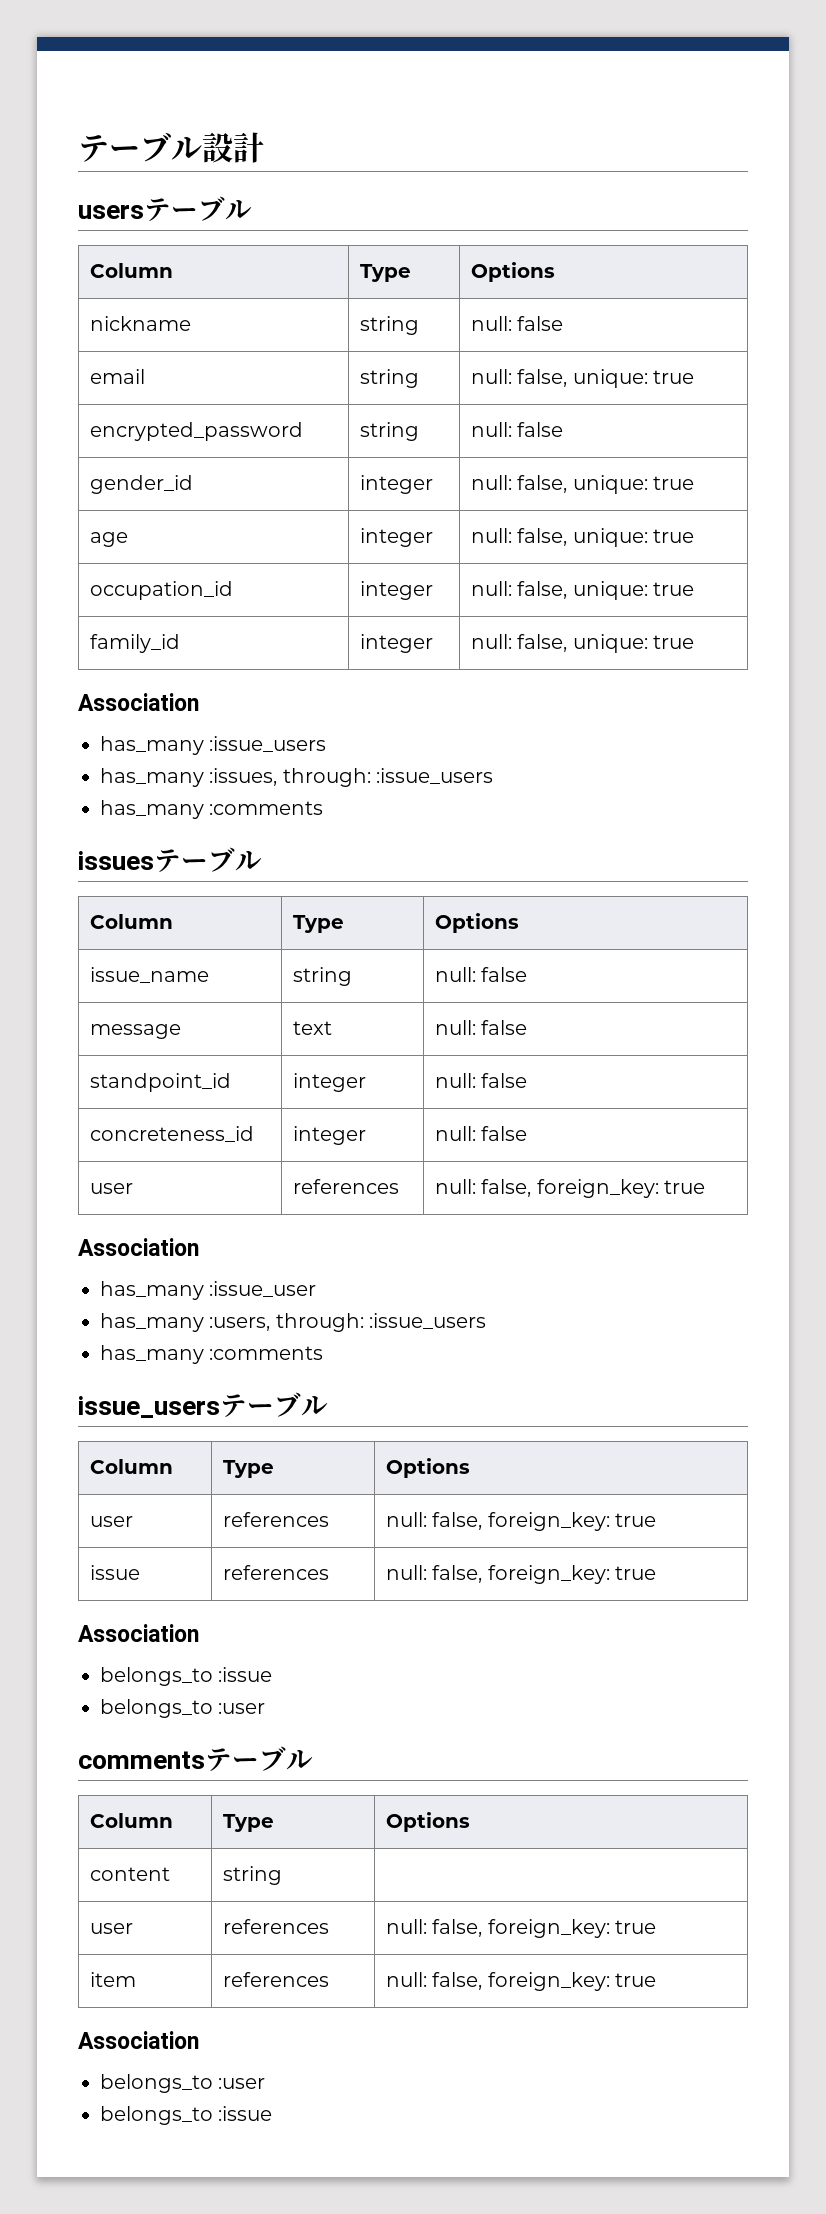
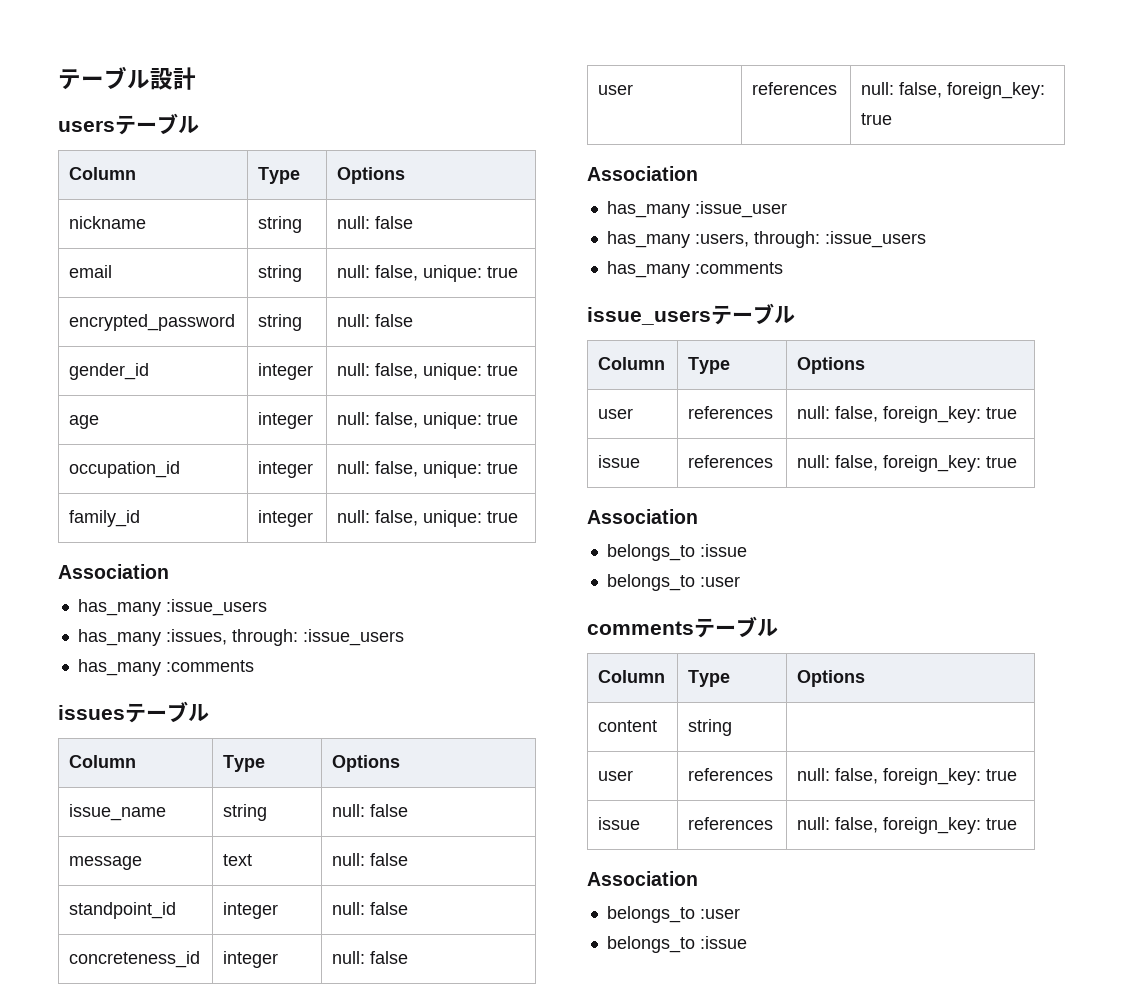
  content | string |
  user | references | null: false, foreign_key: true
- item | references | null: false, foreign_key: true
+ issue | references | null: false, foreign_key: true

